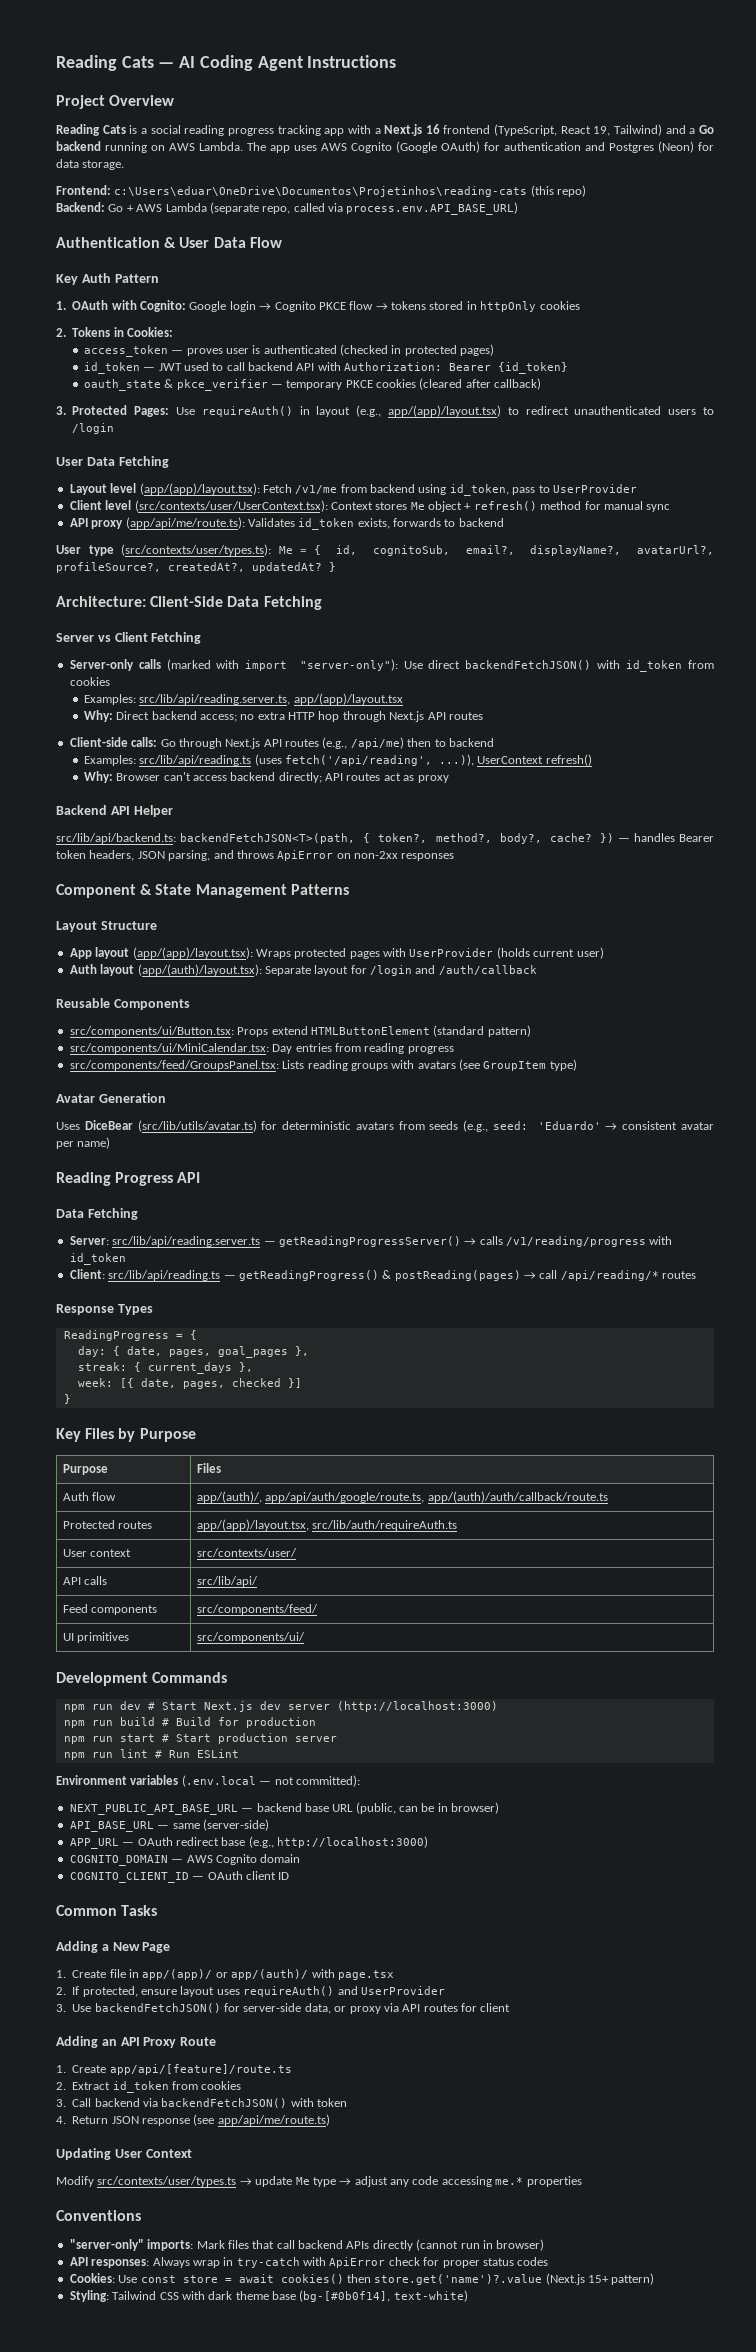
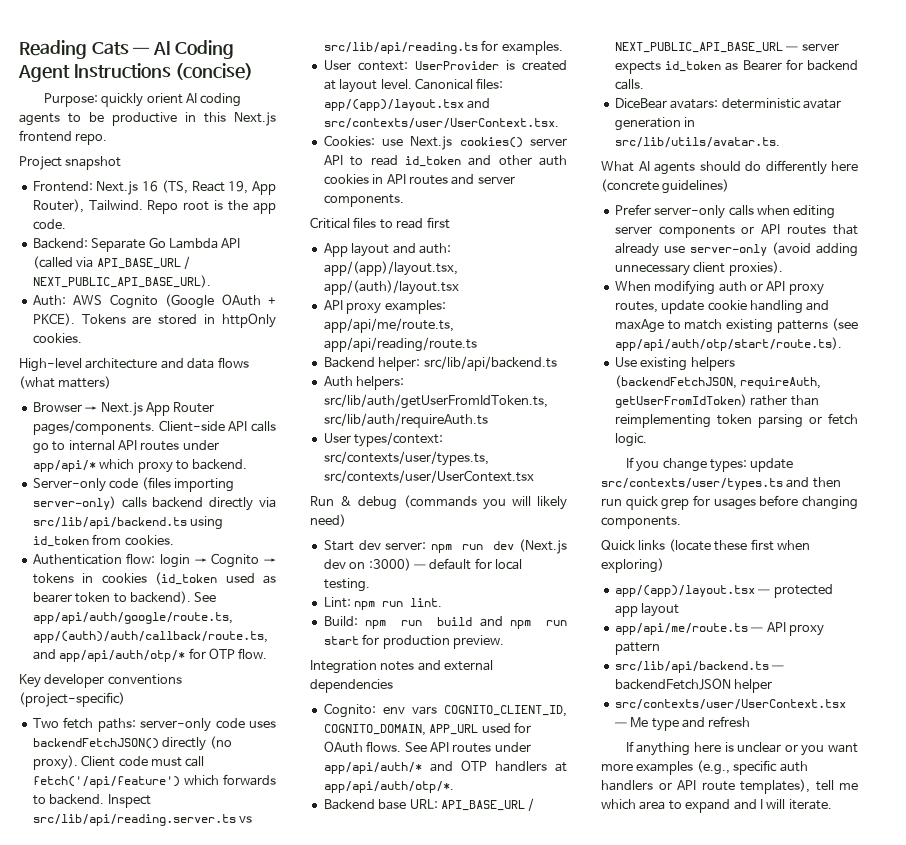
- Reading Cats — AI Coding Agent Instructions
- Project Overview
- Reading Cats is a social reading progress tracking app with a Next.js 16 frontend (TypeScript, React 19, Tailwind) and a Go backend running on AWS Lambda. The app uses AWS Cognito (Google OAuth) for authentication and Postgres (Neon) for data storage.
- Frontend: c:\Users\eduar\OneDrive\Documentos\Projetinhos\reading-cats (this repo)
- Backend: Go + AWS Lambda (separate repo, called via process.env.API_BASE_URL)
- Authentication & User Data Flow
- Key Auth Pattern
- 1. OAuth with Cognito: Google login → Cognito PKCE flow → tokens stored in httpOnly cookies
- 2. Tokens in Cookies:
- access_token — proves user is authenticated (checked in protected pages)
- id_token — JWT used to call backend API with Authorization: Bearer {id_token}
- oauth_state & pkce_verifier — temporary PKCE cookies (cleared after callback)
- 3. Protected Pages: Use requireAuth() in layout (e.g., app/(app)/layout.tsx) to redirect unauthenticated users to /login
- User Data Fetching
- Layout level (app/(app)/layout.tsx): Fetch /v1/me from backend using id_token, pass to UserProvider
- Client level (src/contexts/user/UserContext.tsx): Context stores Me object + refresh() method for manual sync
- API proxy (app/api/me/route.ts): Validates id_token exists, forwards to backend
- User type (src/contexts/user/types.ts): Me = { id, cognitoSub, email?, displayName?, avatarUrl?, profileSource?, createdAt?, updatedAt? }
- Architecture: Client-Side Data Fetching
- Server vs Client Fetching
- Server-only calls (marked with import "server-only"): Use direct backendFetchJSON() with id_token from cookies
- Examples: src/lib/api/reading.server.ts, app/(app)/layout.tsx
- Why: Direct backend access; no extra HTTP hop through Next.js API routes
- Client-side calls: Go through Next.js API routes (e.g., /api/me) then to backend
- Examples: src/lib/api/reading.ts (uses fetch('/api/reading', ...)), UserContext refresh()
- Why: Browser can't access backend directly; API routes act as proxy
- Backend API Helper
- src/lib/api/backend.ts: backendFetchJSON<T>(path, { token?, method?, body?, cache? }) — handles Bearer token headers, JSON parsing, and throws ApiError on non-2xx responses
- Component & State Management Patterns
- Layout Structure
- App layout (app/(app)/layout.tsx): Wraps protected pages with UserProvider (holds current user)
- Auth layout (app/(auth)/layout.tsx): Separate layout for /login and /auth/callback
- Reusable Components
- src/components/ui/Button.tsx: Props extend HTMLButtonElement (standard pattern)
- src/components/ui/MiniCalendar.tsx: Day entries from reading progress
- src/components/feed/GroupsPanel.tsx: Lists reading groups with avatars (see GroupItem type)
- Avatar Generation
- Uses DiceBear (src/lib/utils/avatar.ts) for deterministic avatars from seeds (e.g., seed: 'Eduardo' → consistent avatar per name)
- Reading Progress API
- Data Fetching
- Server: src/lib/api/reading.server.ts — getReadingProgressServer() → calls /v1/reading/progress with id_token
- Client: src/lib/api/reading.ts — getReadingProgress() & postReading(pages) → call /api/reading/* routes
- Response Types
- ReadingProgress = {
- day: { date, pages, goal_pages },
- streak: { current_days },
- week: [{ date, pages, checked }]
- }
- Key Files by Purpose
- Purpose | Files
- Auth flow | app/(auth)/, app/api/auth/google/route.ts, app/(auth)/auth/callback/route.ts
- Protected routes | app/(app)/layout.tsx, src/lib/auth/requireAuth.ts
- User context | src/contexts/user/
- API calls | src/lib/api/
- Feed components | src/components/feed/
- UI primitives | src/components/ui/
- Development Commands
- npm run dev # Start Next.js dev server (http://localhost:3000)
- npm run build # Build for production
- npm run start # Start production server
- npm run lint # Run ESLint
- Environment variables (.env.local — not committed):
- NEXT_PUBLIC_API_BASE_URL — backend base URL (public, can be in browser)
- API_BASE_URL — same (server-side)
- APP_URL — OAuth redirect base (e.g., http://localhost:3000)
- COGNITO_DOMAIN — AWS Cognito domain
- COGNITO_CLIENT_ID — OAuth client ID
- Common Tasks
- Adding a New Page
- 1. Create file in app/(app)/ or app/(auth)/ with page.tsx
- 2. If protected, ensure layout uses requireAuth() and UserProvider
- 3. Use backendFetchJSON() for server-side data, or proxy via API routes for client
- Adding an API Proxy Route
- 1. Create app/api/[feature]/route.ts
- 2. Extract id_token from cookies
- 3. Call backend via backendFetchJSON() with token
- 4. Return JSON response (see app/api/me/route.ts)
- Updating User Context
- Modify src/contexts/user/types.ts → update Me type → adjust any code accessing me.* properties
- Conventions
- "server-only" imports: Mark files that call backend APIs directly (cannot run in browser)
- API responses: Always wrap in try-catch with ApiError check for proper status codes
- Cookies: Use const store = await cookies() then store.get('name')?.value (Next.js 15+ pattern)
- Styling: Tailwind CSS with dark theme base (bg-[#0b0f14], text-white)
+ Reading Cats — AI Coding Agent Instructions (concise)
+ Purpose: quickly orient AI coding agents to be productive in this Next.js frontend repo.
+ Project snapshot
+ Frontend: Next.js 16 (TS, React 19, App Router), Tailwind. Repo root is the app code.
+ Backend: Separate Go Lambda API (called via API_BASE_URL / NEXT_PUBLIC_API_BASE_URL).
+ Auth: AWS Cognito (Google OAuth + PKCE). Tokens are stored in httpOnly cookies.
+ High-level architecture and data flows (what matters)
+ Browser → Next.js App Router pages/components. Client-side API calls go to internal API routes under app/api/* which proxy to backend.
+ Server-only code (files importing server-only) calls backend directly via src/lib/api/backend.ts using id_token from cookies.
+ Authentication flow: login → Cognito → tokens in cookies (id_token used as bearer token to backend). See app/api/auth/google/route.ts, app/(auth)/auth/callback/route.ts, and app/api/auth/otp/* for OTP flow.
+ Key developer conventions (project-specific)
+ Two fetch paths: server-only code uses backendFetchJSON() directly (no proxy). Client code must call fetch('/api/feature') which forwards to backend. Inspect src/lib/api/reading.server.ts vs src/lib/api/reading.ts for examples.
+ User context: UserProvider is created at layout level. Canonical files: app/(app)/layout.tsx and src/contexts/user/UserContext.tsx.
+ Cookies: use Next.js cookies() server API to read id_token and other auth cookies in API routes and server components.
+ Critical files to read first
+ App layout and auth: app/(app)/layout.tsx, app/(auth)/layout.tsx
+ API proxy examples: app/api/me/route.ts, app/api/reading/route.ts
+ Backend helper: src/lib/api/backend.ts
+ Auth helpers: src/lib/auth/getUserFromIdToken.ts, src/lib/auth/requireAuth.ts
+ User types/context: src/contexts/user/types.ts, src/contexts/user/UserContext.tsx
+ Run & debug (commands you will likely need)
+ Start dev server: npm run dev (Next.js dev on :3000) — default for local testing.
+ Lint: npm run lint.
+ Build: npm run build and npm run start for production preview.
+ Integration notes and external dependencies
+ Cognito: env vars COGNITO_CLIENT_ID, COGNITO_DOMAIN, APP_URL used for OAuth flows. See API routes under app/api/auth/* and OTP handlers at app/api/auth/otp/*.
+ Backend base URL: API_BASE_URL / NEXT_PUBLIC_API_BASE_URL — server expects id_token as Bearer for backend calls.
+ DiceBear avatars: deterministic avatar generation in src/lib/utils/avatar.ts.
+ What AI agents should do differently here (concrete guidelines)
+ Prefer server-only calls when editing server components or API routes that already use server-only (avoid adding unnecessary client proxies).
+ When modifying auth or API proxy routes, update cookie handling and maxAge to match existing patterns (see app/api/auth/otp/start/route.ts).
+ Use existing helpers (backendFetchJSON, requireAuth, getUserFromIdToken) rather than reimplementing token parsing or fetch logic.
+ If you change types: update src/contexts/user/types.ts and then run quick grep for usages before changing components.
+ Quick links (locate these first when exploring)
+ app/(app)/layout.tsx — protected app layout
+ app/api/me/route.ts — API proxy pattern
+ src/lib/api/backend.ts — backendFetchJSON helper
+ src/contexts/user/UserContext.tsx — Me type and refresh
+ If anything here is unclear or you want more examples (e.g., specific auth handlers or API route templates), tell me which area to expand and I will iterate.

